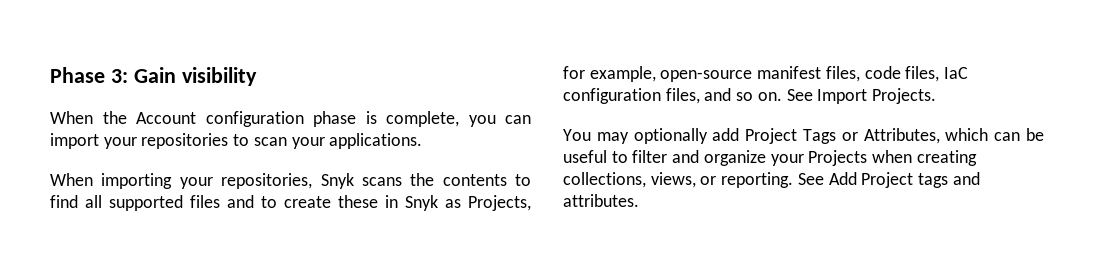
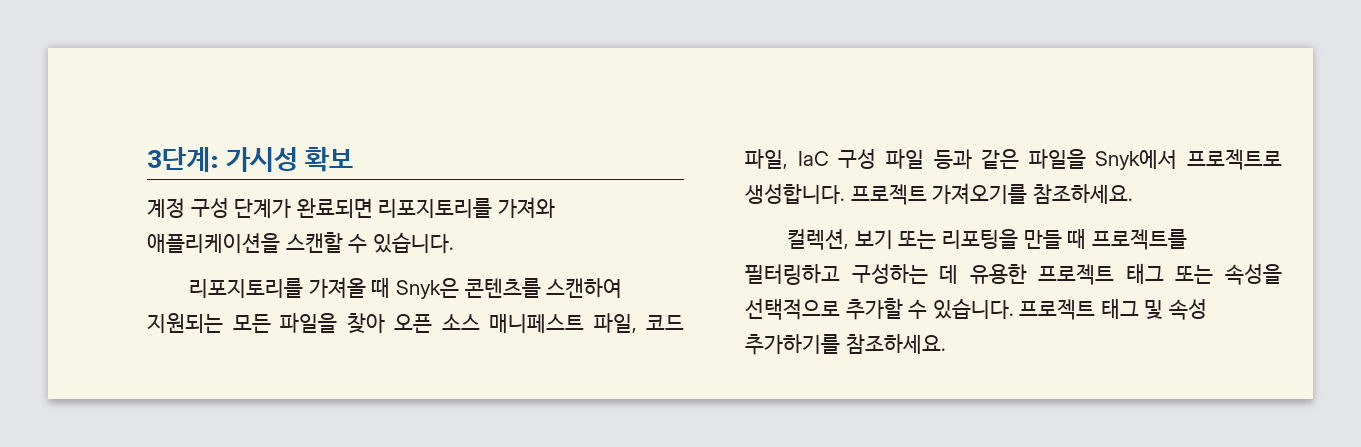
- Phase 3: Gain visibility
- When the Account configuration phase is complete, you can import your repositories to scan your applications.
- When importing your repositories, Snyk scans the contents to find all supported files and to create these in Snyk as Projects, for example, open-source manifest files, code files, IaC configuration files, and so on. See Import Projects.
- You may optionally add Project Tags or Attributes, which can be useful to filter and organize your Projects when creating collections, views, or reporting. See Add Project tags and attributes.
+ 3단계: 가시성 확보
+ 계정 구성 단계가 완료되면 리포지토리를 가져와 애플리케이션을 스캔할 수 있습니다.
+ 리포지토리를 가져올 때 Snyk은 콘텐츠를 스캔하여 지원되는 모든 파일을 찾아 오픈 소스 매니페스트 파일, 코드 파일, IaC 구성 파일 등과 같은 파일을 Snyk에서 프로젝트로 생성합니다. 프로젝트 가져오기를 참조하세요.
+ 컬렉션, 보기 또는 리포팅을 만들 때 프로젝트를 필터링하고 구성하는 데 유용한 프로젝트 태그 또는 속성을 선택적으로 추가할 수 있습니다. 프로젝트 태그 및 속성 추가하기를 참조하세요.

